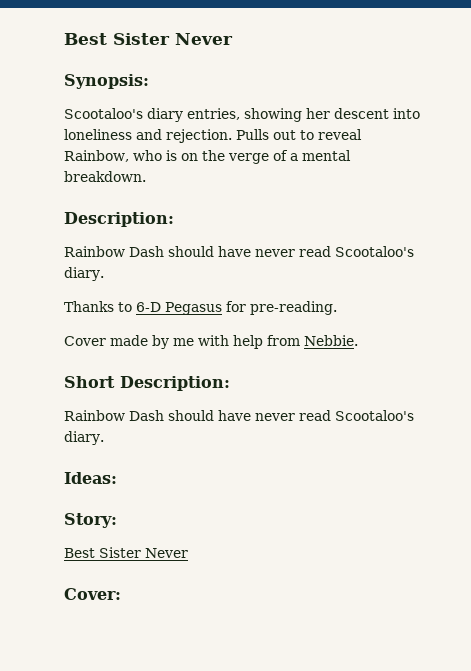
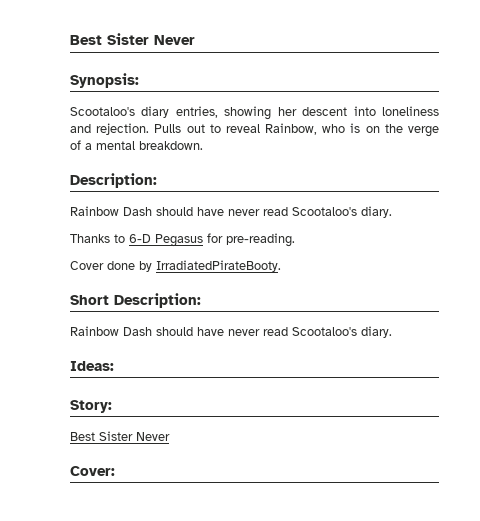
- Cover made by me with help from Nebbie.
+ Cover done by IrradiatedPirateBooty.

